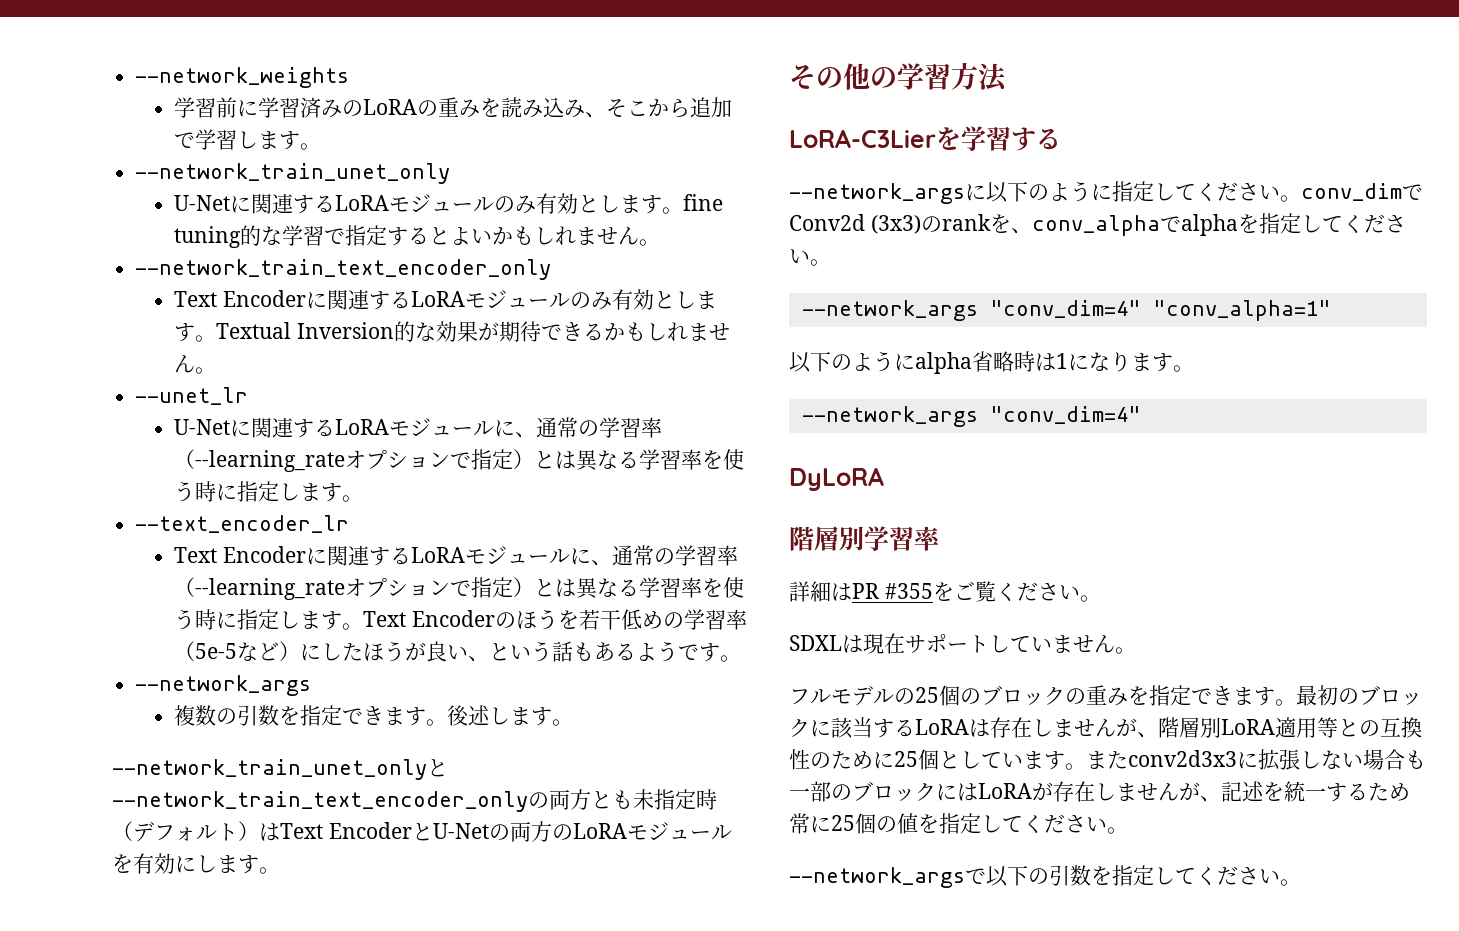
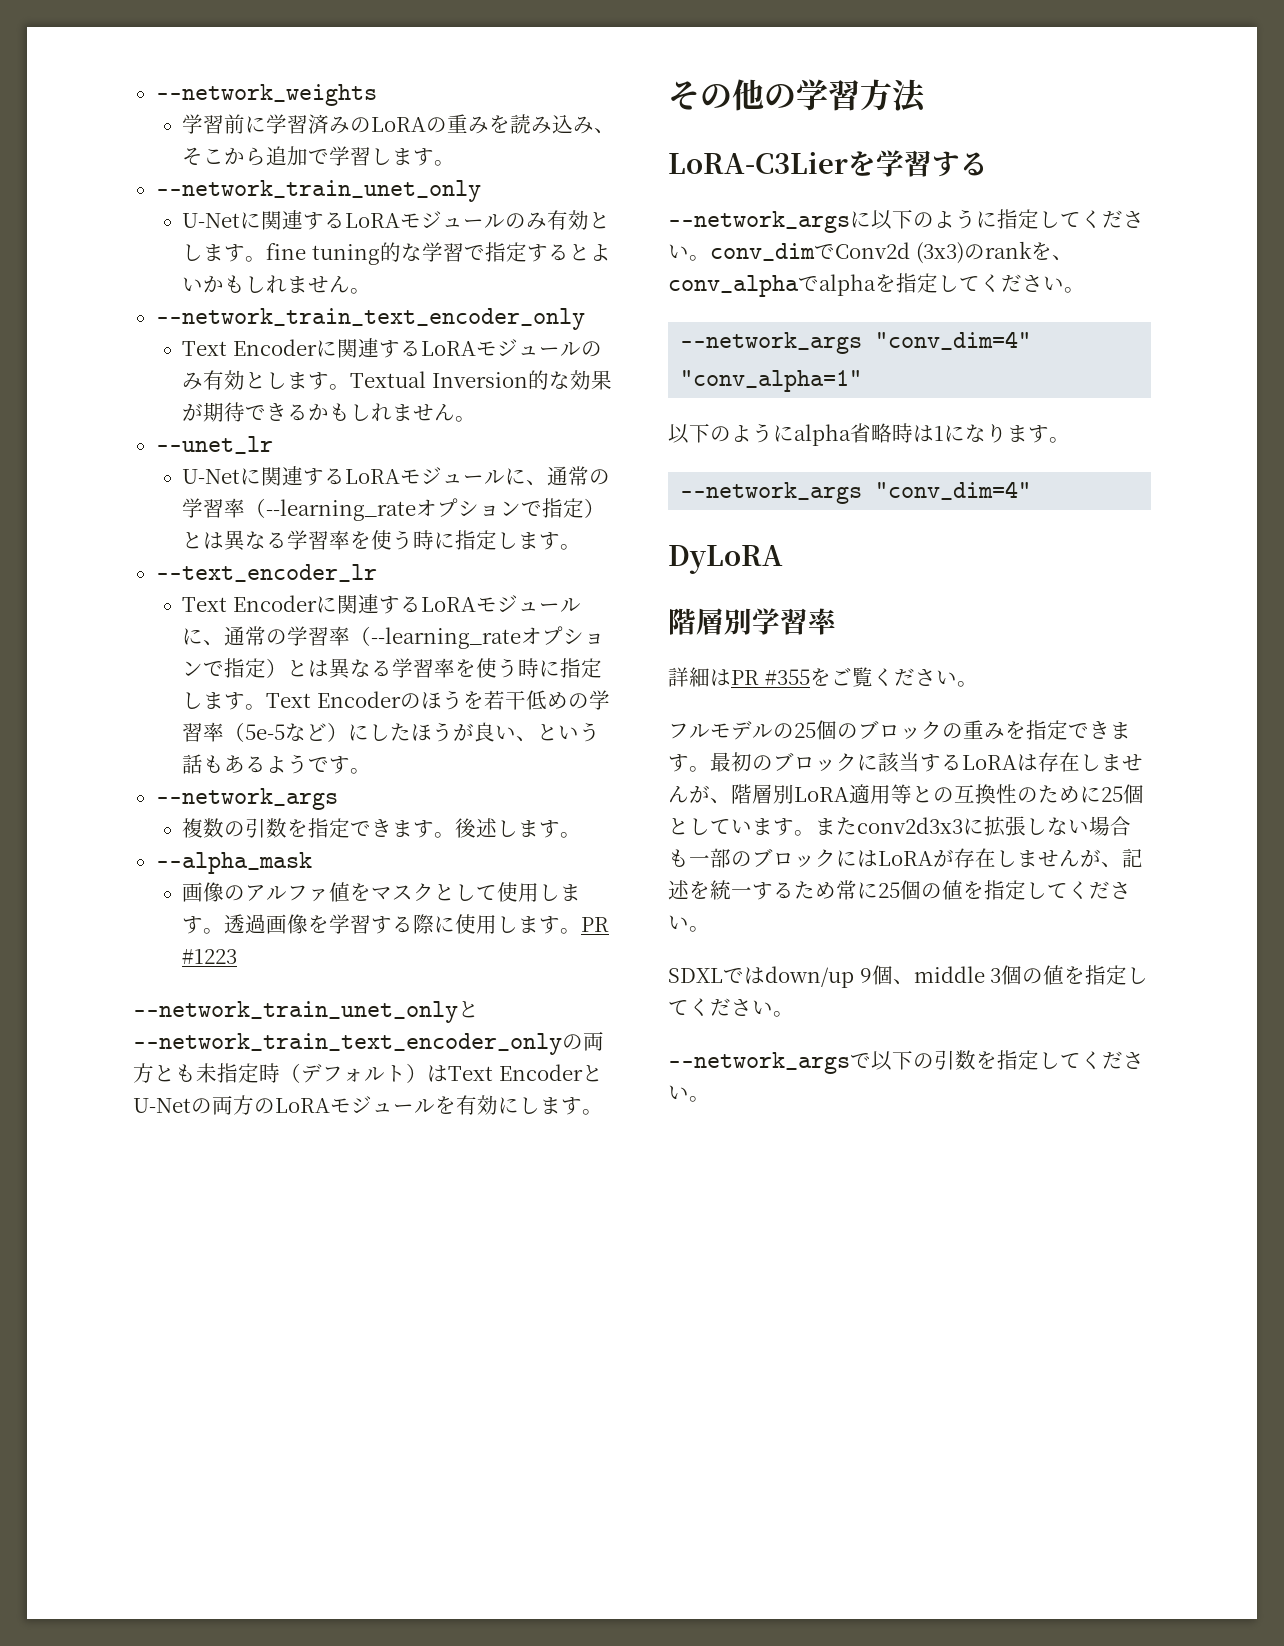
+ --alpha_mask
+ 画像のアルファ値をマスクとして使用します。透過画像を学習する際に使用します。PR #1223
- SDXLは現在サポートしていません。
+ SDXLではdown/up 9個、middle 3個の値を指定してください。

